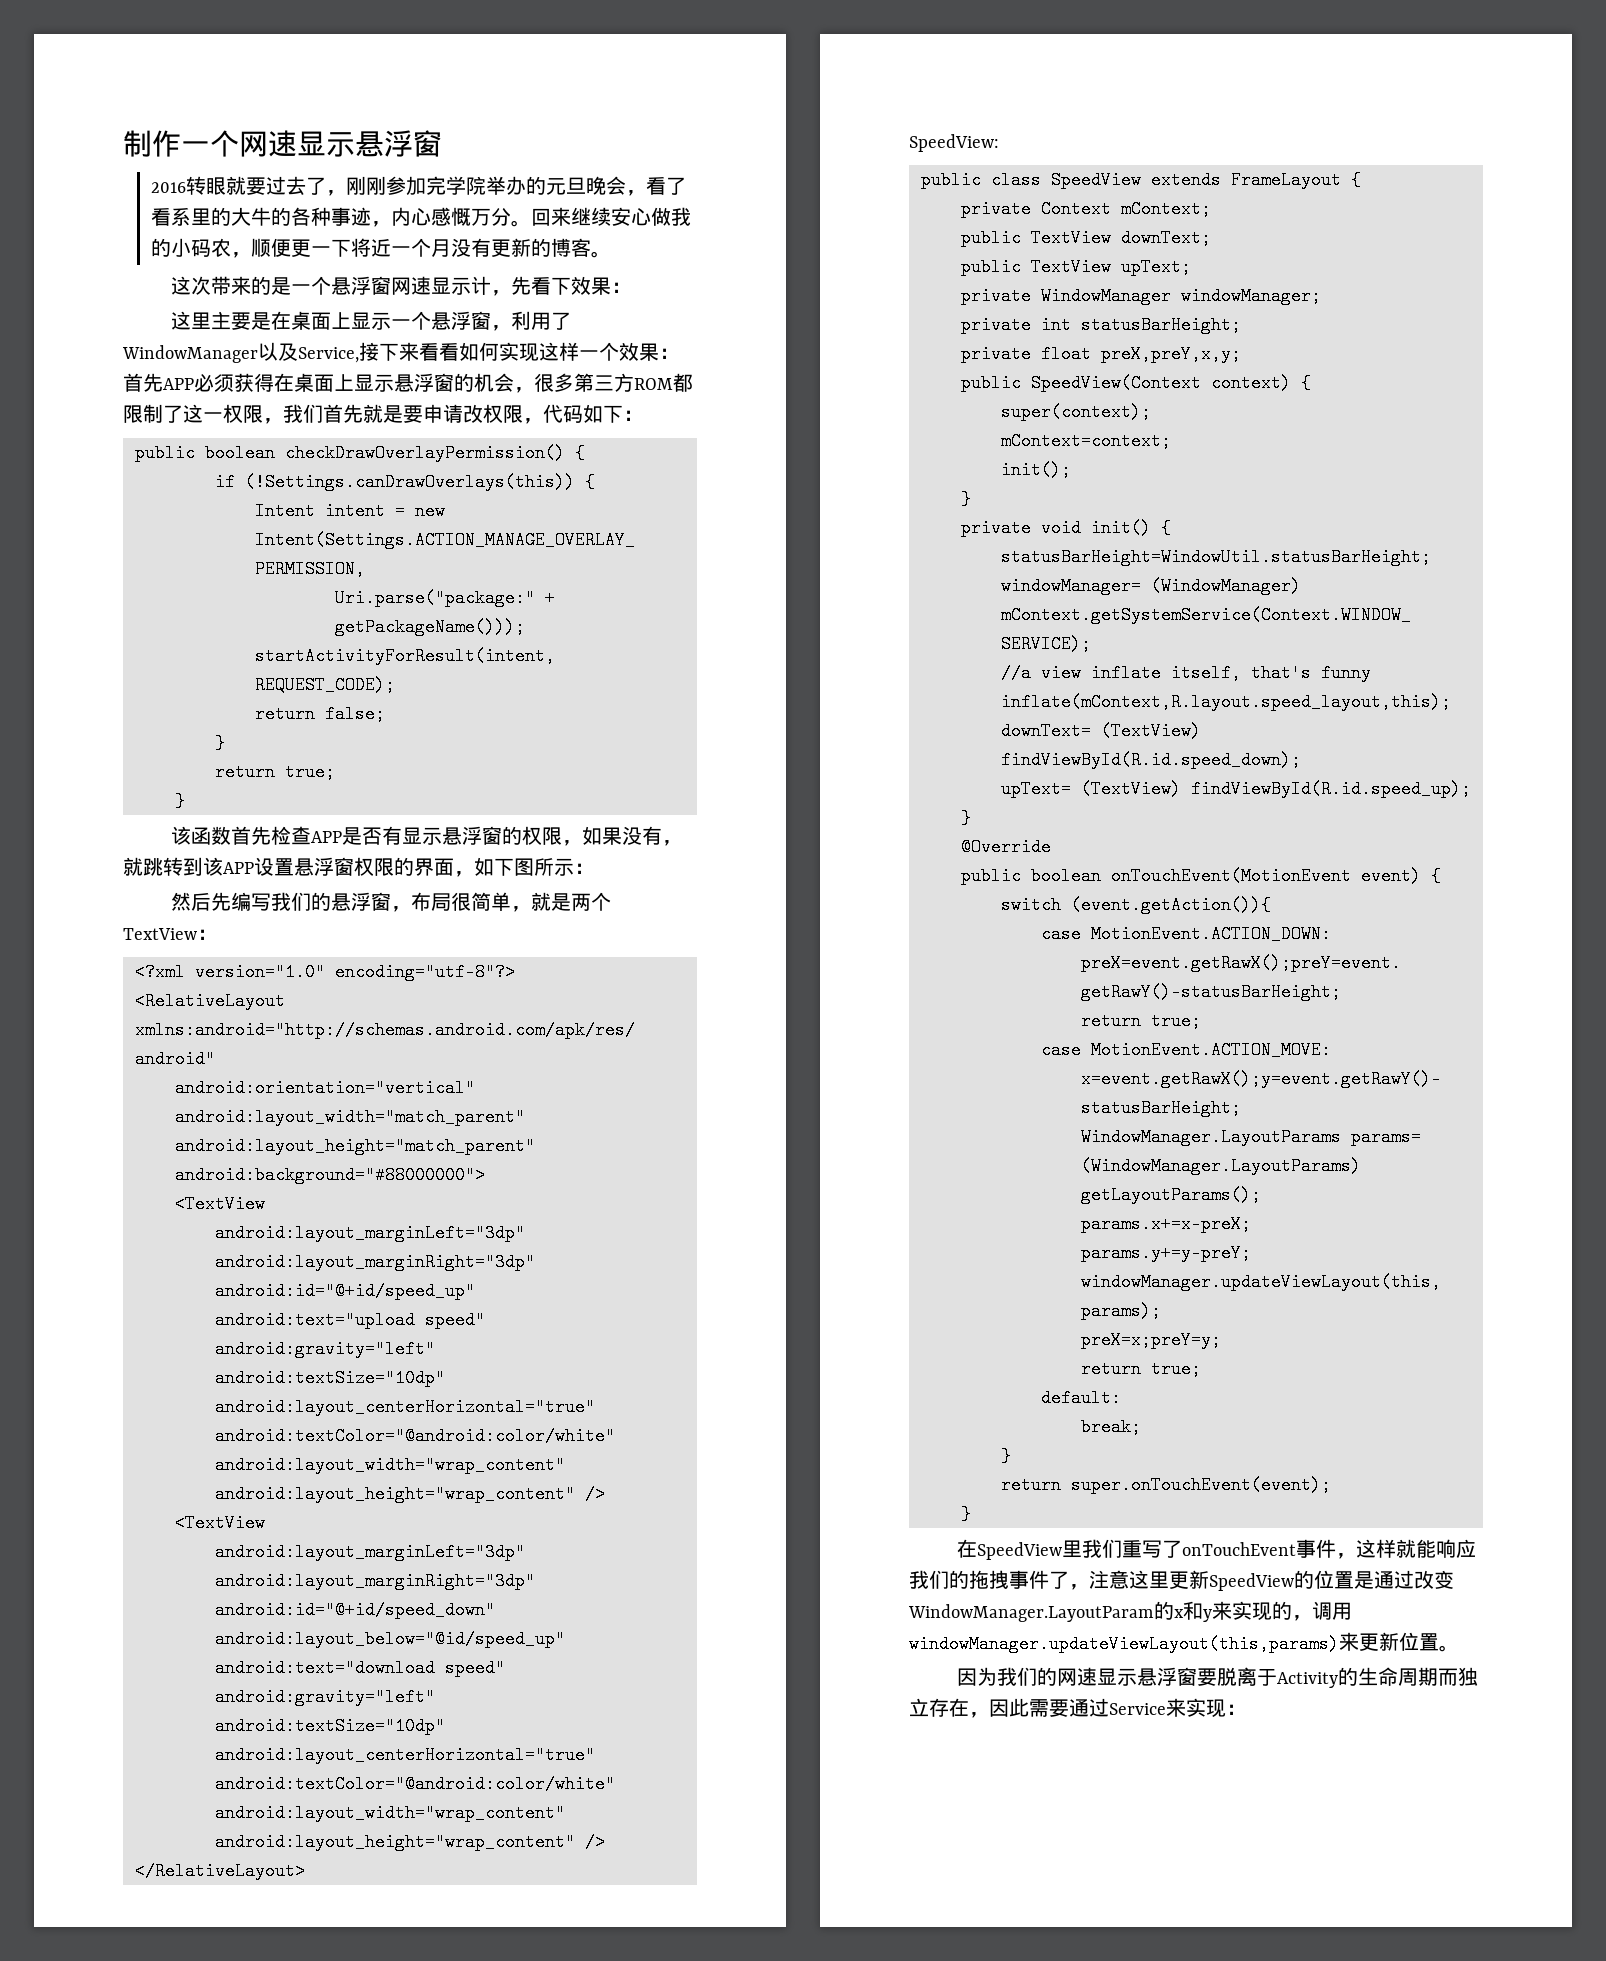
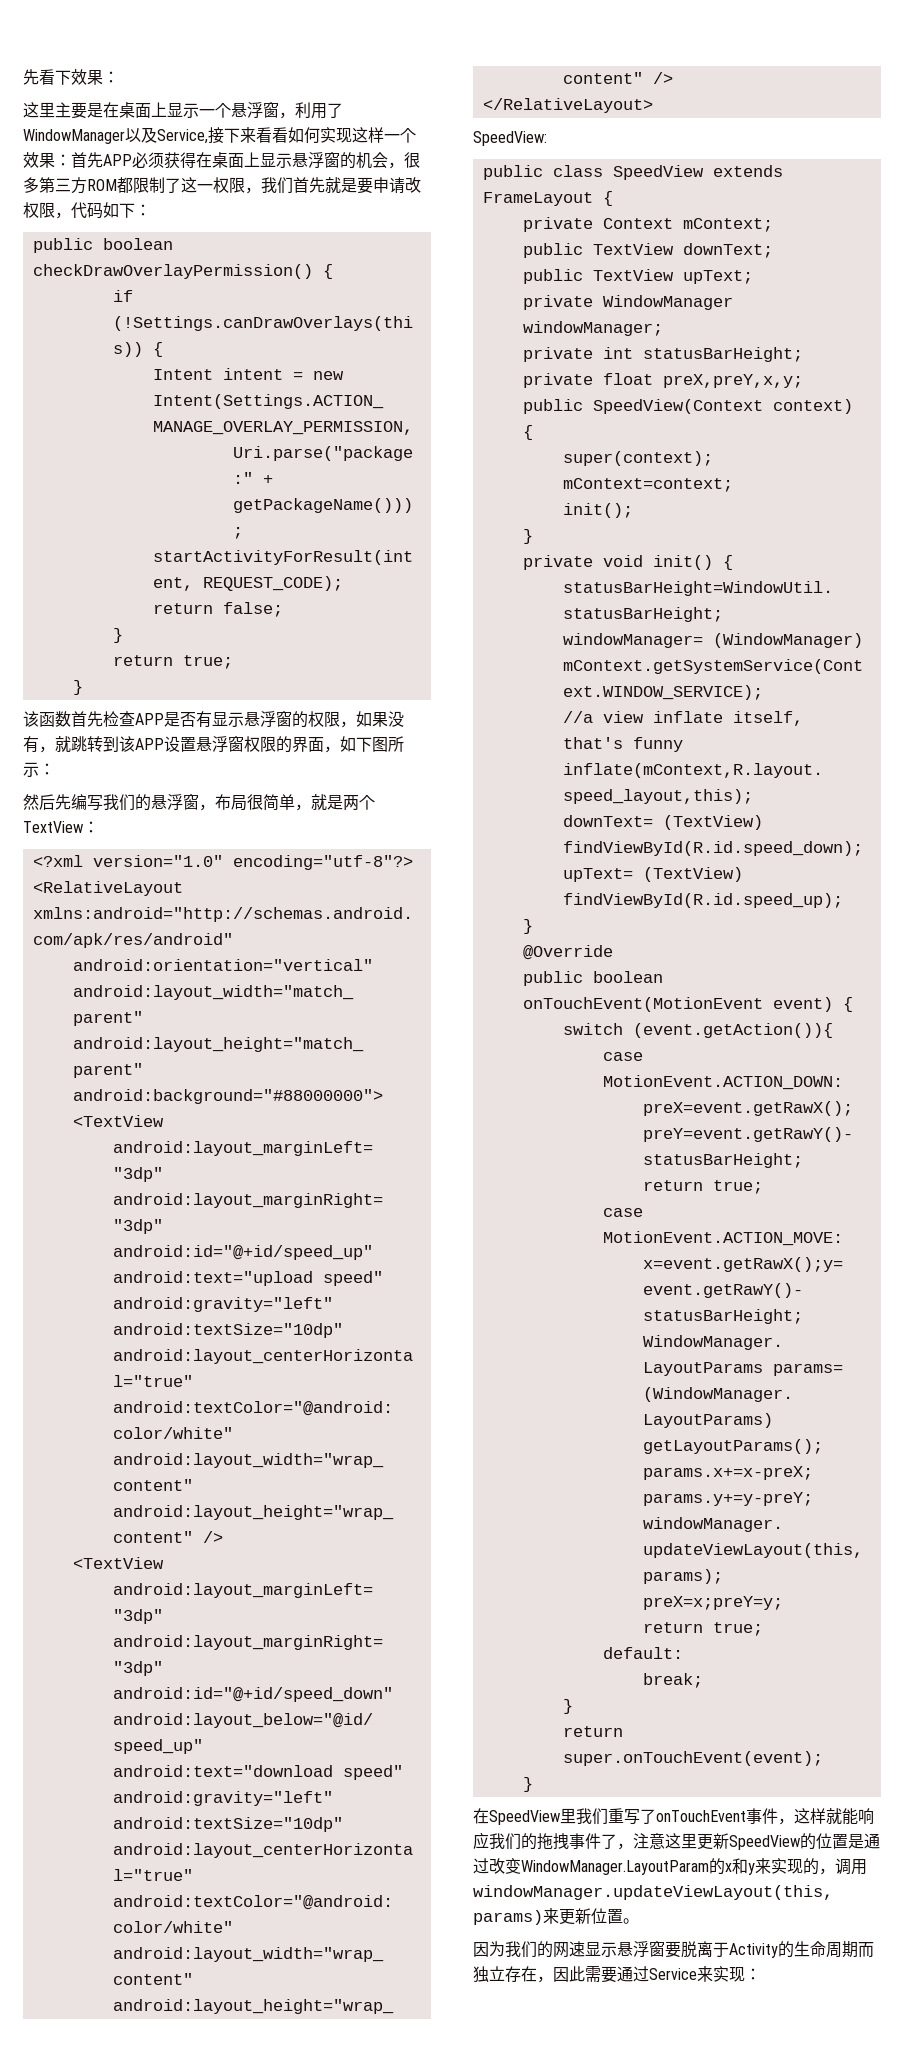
- 制作一个网速显示悬浮窗
- 2016转眼就要过去了，刚刚参加完学院举办的元旦晚会，看了看系里的大牛的各种事迹，内心感慨万分。回来继续安心做我的小码农，顺便更一下将近一个月没有更新的博客。
- 这次带来的是一个悬浮窗网速显示计，先看下效果：
+ 先看下效果：

